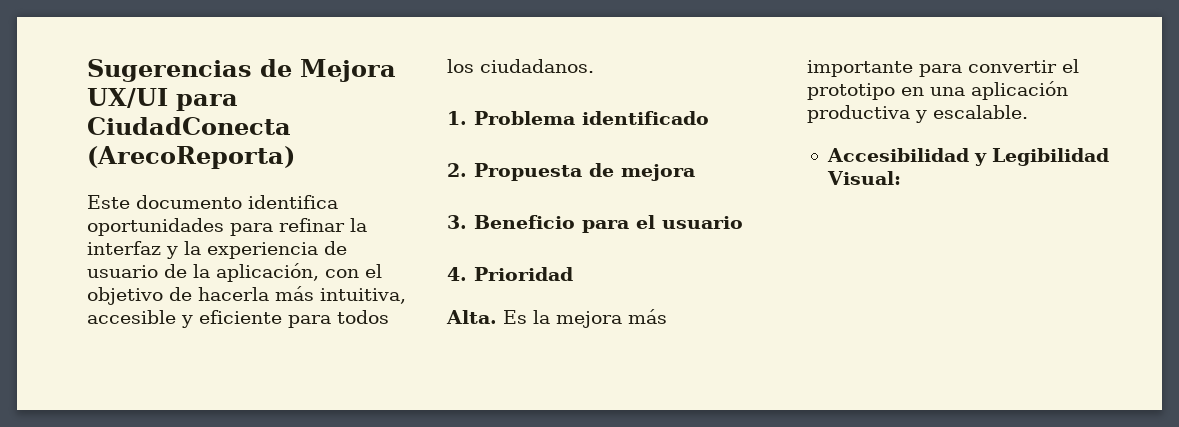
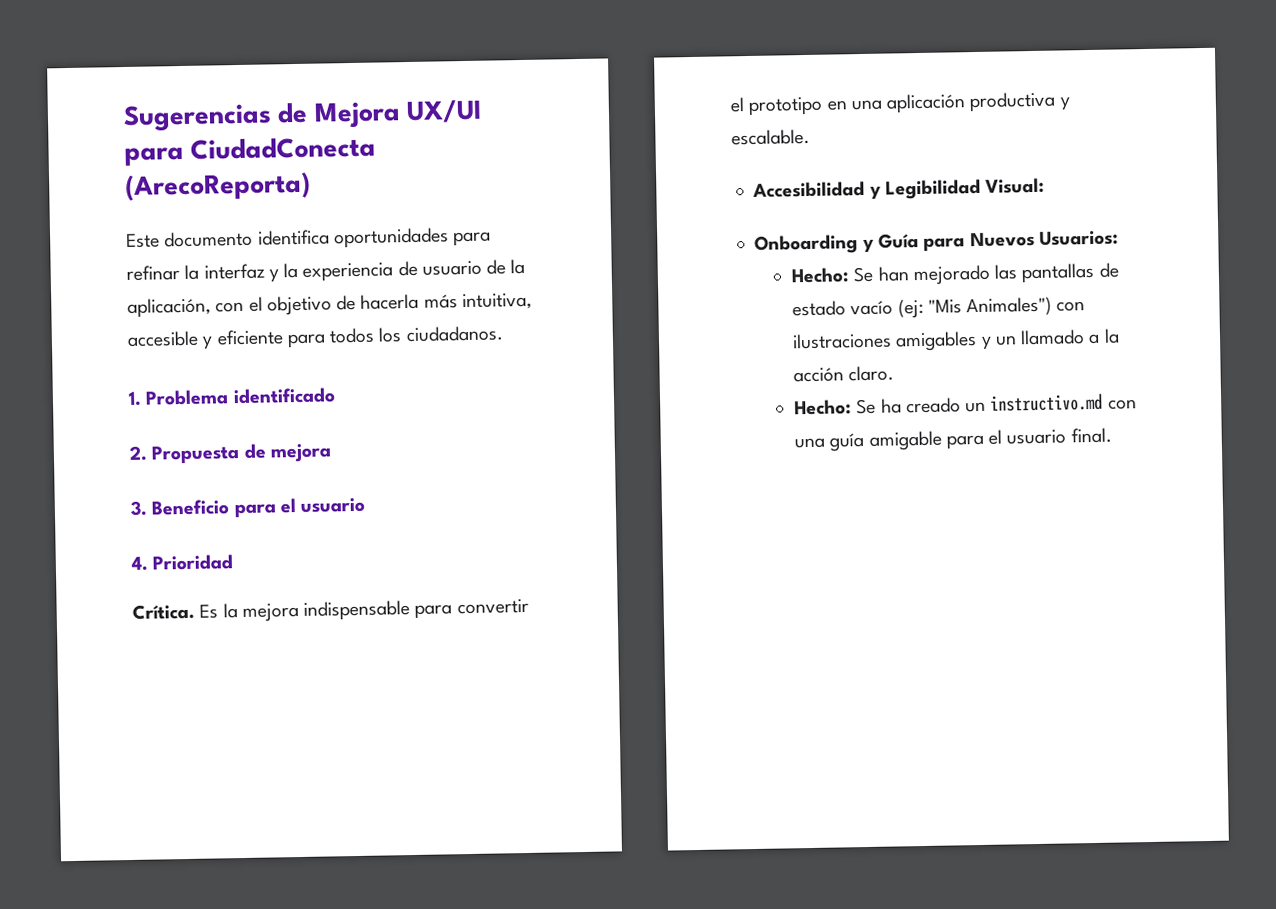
- Alta.
+ Crítica.
- Es la mejora más importante para convertir el prototipo en una aplicación productiva y escalable.
+ Es la mejora indispensable para convertir el prototipo en una aplicación productiva y escalable.
+ Onboarding y Guía para Nuevos Usuarios:
+ Hecho: Se han mejorado las pantallas de estado vacío (ej: "Mis Animales") con ilustraciones amigables y un llamado a la acción claro.
+ Hecho: Se ha creado un instructivo.md con una guía amigable para el usuario final.

